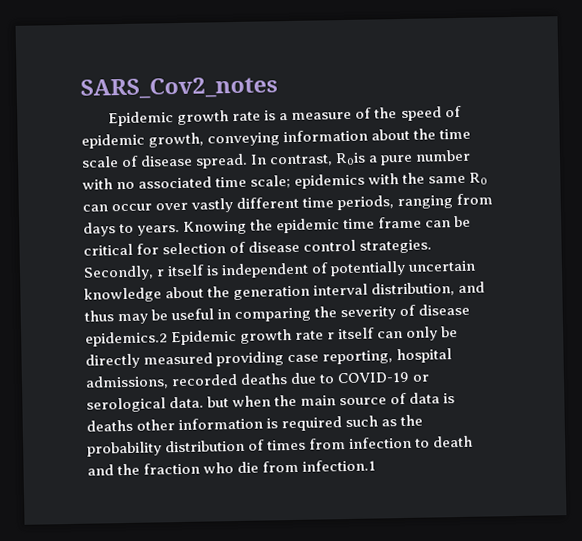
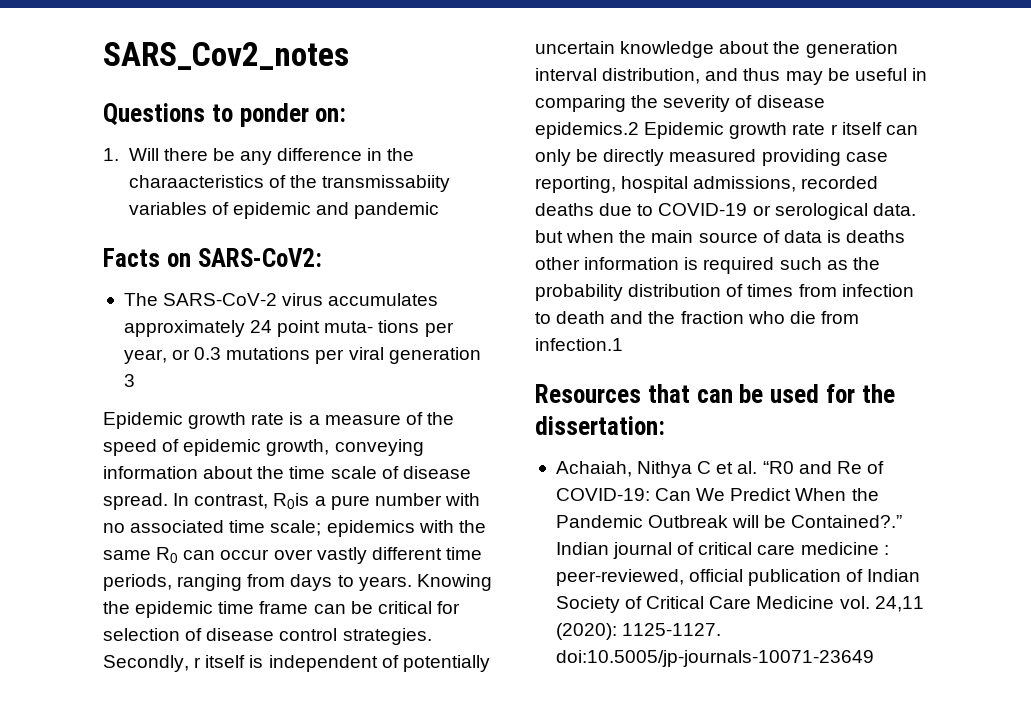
+ Questions to ponder on:
+ 1. Will there be any difference in the charaacteristics of the transmissabiity variables of epidemic and pandemic
+ Facts on SARS-CoV2:
+ The SARS-CoV-2 virus accumulates approximately 24 point muta- tions per year, or 0.3 mutations per viral generation 3
+ Resources that can be used for the dissertation:
+ Achaiah, Nithya C et al. “R0 and Re of COVID-19: Can We Predict When the Pandemic Outbreak will be Contained?.” Indian journal of critical care medicine : peer-reviewed, official publication of Indian Society of Critical Care Medicine vol. 24,11 (2020): 1125-1127. doi:10.5005/jp-journals-10071-23649

